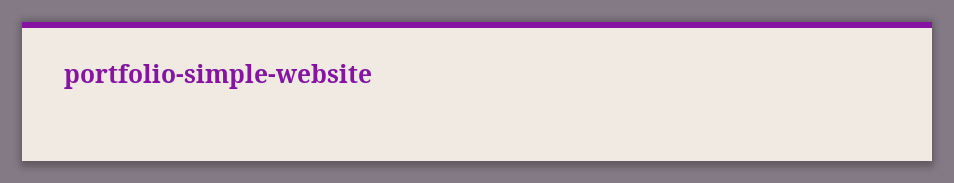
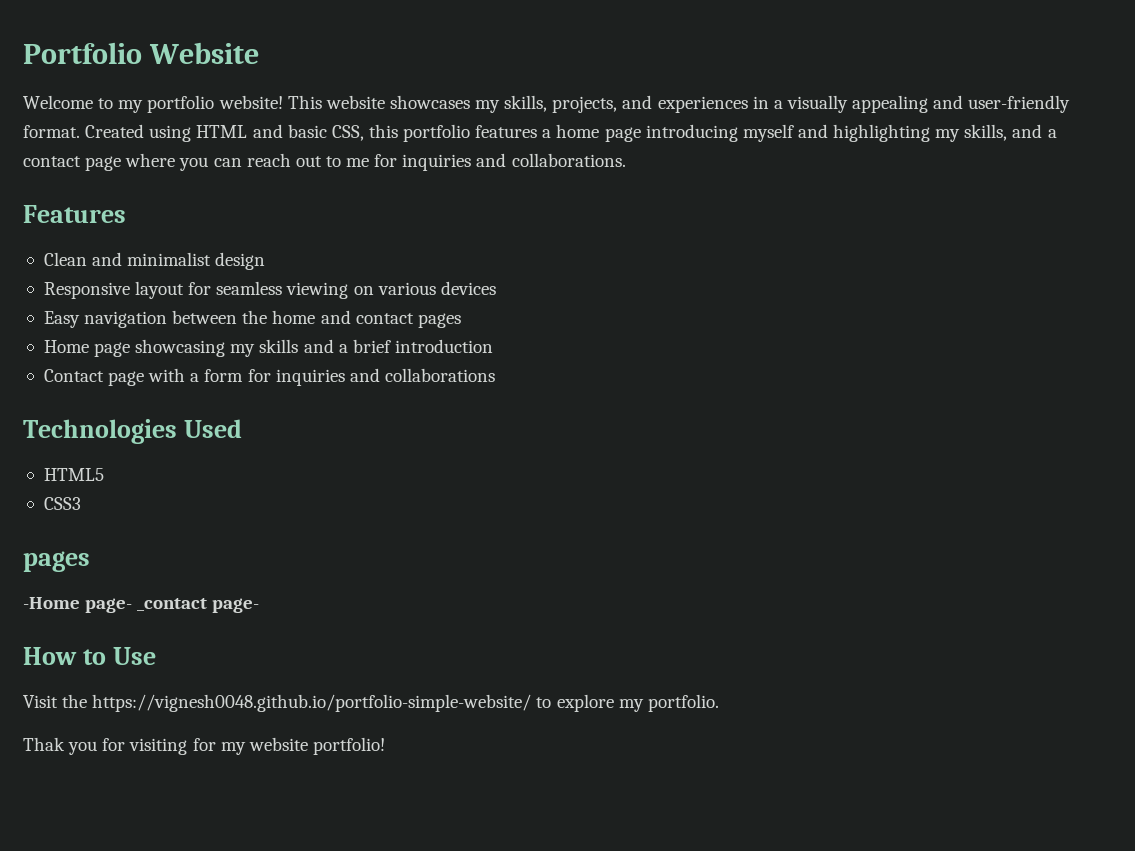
- portfolio-simple-website
+ Portfolio Website
+ Welcome to my portfolio website! This website showcases my skills, projects, and experiences in a visually appealing and user-friendly format. Created using HTML and basic CSS, this portfolio features a home page introducing myself and highlighting my skills, and a contact page where you can reach out to me for inquiries and collaborations.
+ Features
+ Clean and minimalist design
+ Responsive layout for seamless viewing on various devices
+ Easy navigation between the home and contact pages
+ Home page showcasing my skills and a brief introduction
+ Contact page with a form for inquiries and collaborations
+ Technologies Used
+ HTML5
+ CSS3
+ pages
+ -Home page- _contact page-
+ How to Use
+ Visit the https://vignesh0048.github.io/portfolio-simple-website/ to explore my portfolio.
+ Thak you for visiting for my website portfolio!

